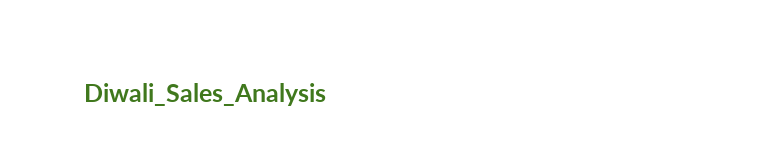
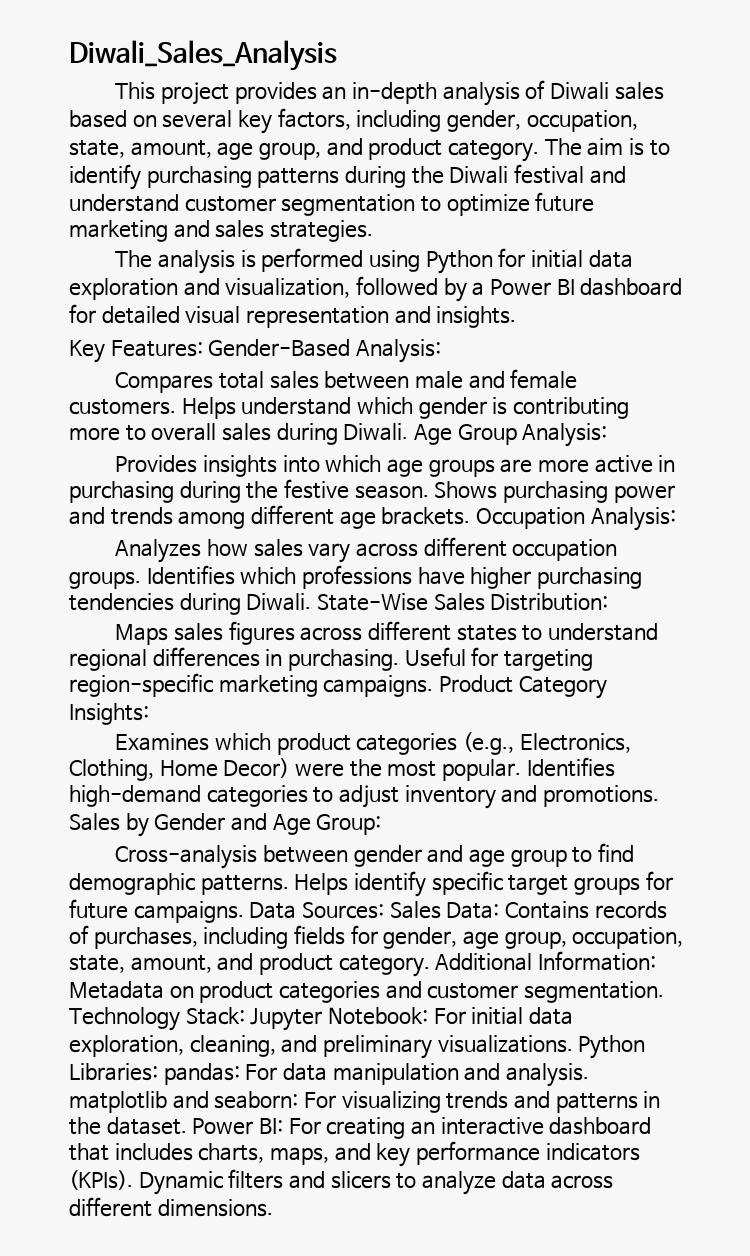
+ This project provides an in-depth analysis of Diwali sales based on several key factors, including gender, occupation, state, amount, age group, and product category. The aim is to identify purchasing patterns during the Diwali festival and understand customer segmentation to optimize future marketing and sales strategies.
+ The analysis is performed using Python for initial data exploration and visualization, followed by a Power BI dashboard for detailed visual representation and insights.
+ Key Features: Gender-Based Analysis:
+ Compares total sales between male and female customers. Helps understand which gender is contributing more to overall sales during Diwali. Age Group Analysis:
+ Provides insights into which age groups are more active in purchasing during the festive season. Shows purchasing power and trends among different age brackets. Occupation Analysis:
+ Analyzes how sales vary across different occupation groups. Identifies which professions have higher purchasing tendencies during Diwali. State-Wise Sales Distribution:
+ Maps sales figures across different states to understand regional differences in purchasing. Useful for targeting region-specific marketing campaigns. Product Category Insights:
+ Examines which product categories (e.g., Electronics, Clothing, Home Decor) were the most popular. Identifies high-demand categories to adjust inventory and promotions. Sales by Gender and Age Group:
+ Cross-analysis between gender and age group to find demographic patterns. Helps identify specific target groups for future campaigns. Data Sources: Sales Data: Contains records of purchases, including fields for gender, age group, occupation, state, amount, and product category. Additional Information: Metadata on product categories and customer segmentation. Technology Stack: Jupyter Notebook: For initial data exploration, cleaning, and preliminary visualizations. Python Libraries: pandas: For data manipulation and analysis. matplotlib and seaborn: For visualizing trends and patterns in the dataset. Power BI: For creating an interactive dashboard that includes charts, maps, and key performance indicators (KPIs). Dynamic filters and slicers to analyze data across different dimensions.

